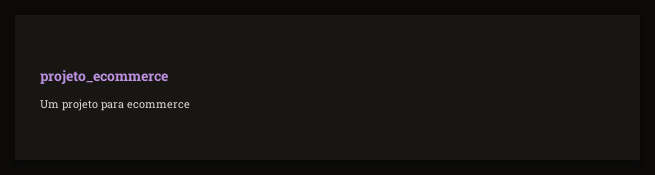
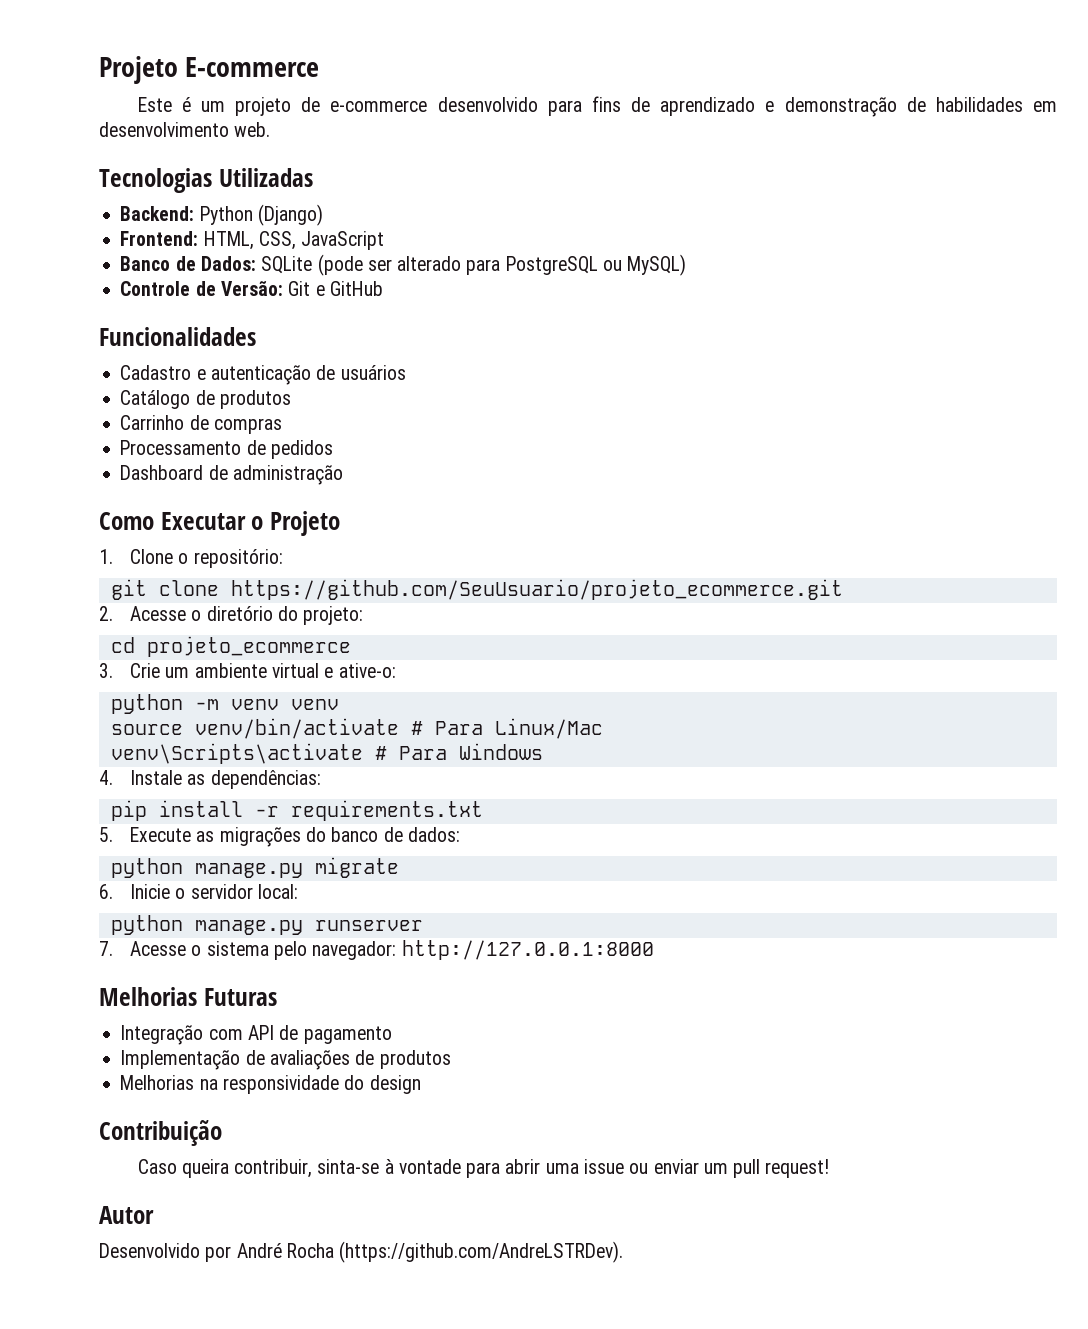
- projeto_ecommerce
- Um projeto para ecommerce
+ Projeto E-commerce
+ Este é um projeto de e-commerce desenvolvido para fins de aprendizado e demonstração de habilidades em desenvolvimento web.
+ Tecnologias Utilizadas
+ Backend: Python (Django)
+ Frontend: HTML, CSS, JavaScript
+ Banco de Dados: SQLite (pode ser alterado para PostgreSQL ou MySQL)
+ Controle de Versão: Git e GitHub
+ Funcionalidades
+ Cadastro e autenticação de usuários
+ Catálogo de produtos
+ Carrinho de compras
+ Processamento de pedidos
+ Dashboard de administração
+ Como Executar o Projeto
+ 1. Clone o repositório:
+ git clone https://github.com/SeuUsuario/projeto_ecommerce.git
+ 2. Acesse o diretório do projeto:
+ cd projeto_ecommerce
+ 3. Crie um ambiente virtual e ative-o:
+ python -m venv venv
+ source venv/bin/activate # Para Linux/Mac
+ venv\Scripts\activate # Para Windows
+ 4. Instale as dependências:
+ pip install -r requirements.txt
+ 5. Execute as migrações do banco de dados:
+ python manage.py migrate
+ 6. Inicie o servidor local:
+ python manage.py runserver
+ 7. Acesse o sistema pelo navegador: http://127.0.0.1:8000
+ Melhorias Futuras
+ Integração com API de pagamento
+ Implementação de avaliações de produtos
+ Melhorias na responsividade do design
+ Contribuição
+ Caso queira contribuir, sinta-se à vontade para abrir uma issue ou enviar um pull request!
+ Autor
+ Desenvolvido por André Rocha (https://github.com/AndreLSTRDev).

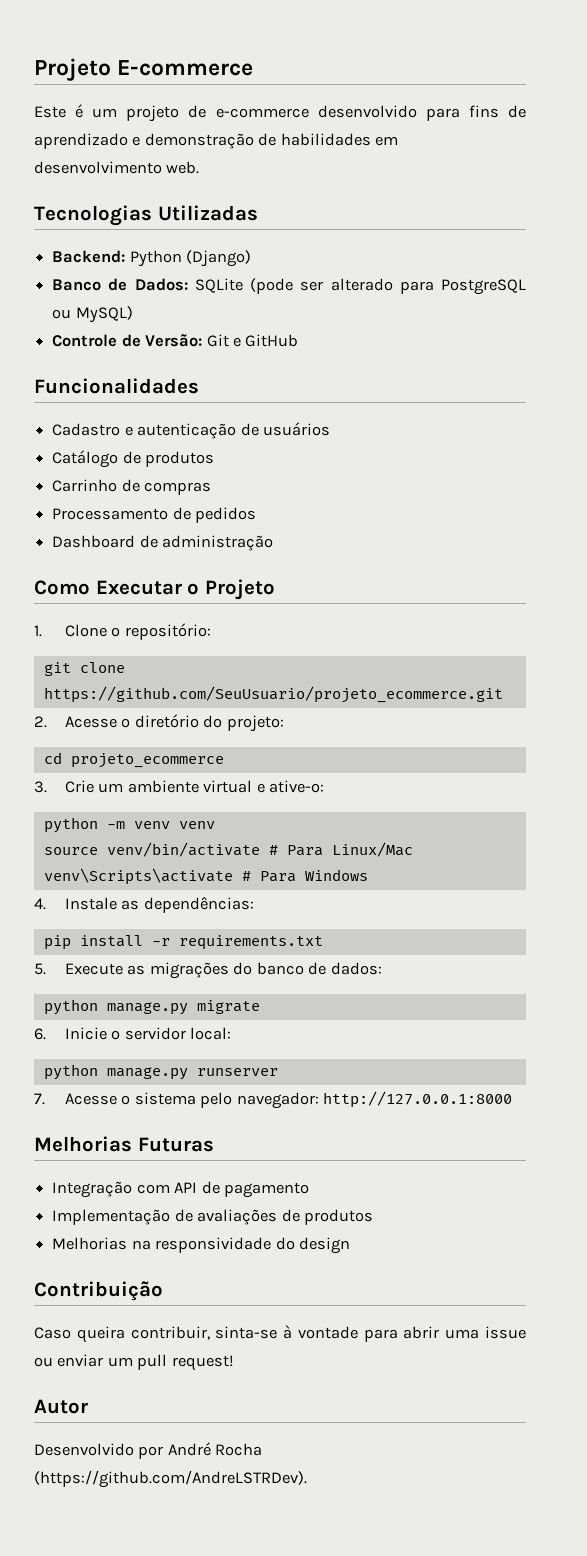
- Frontend: HTML, CSS, JavaScript

